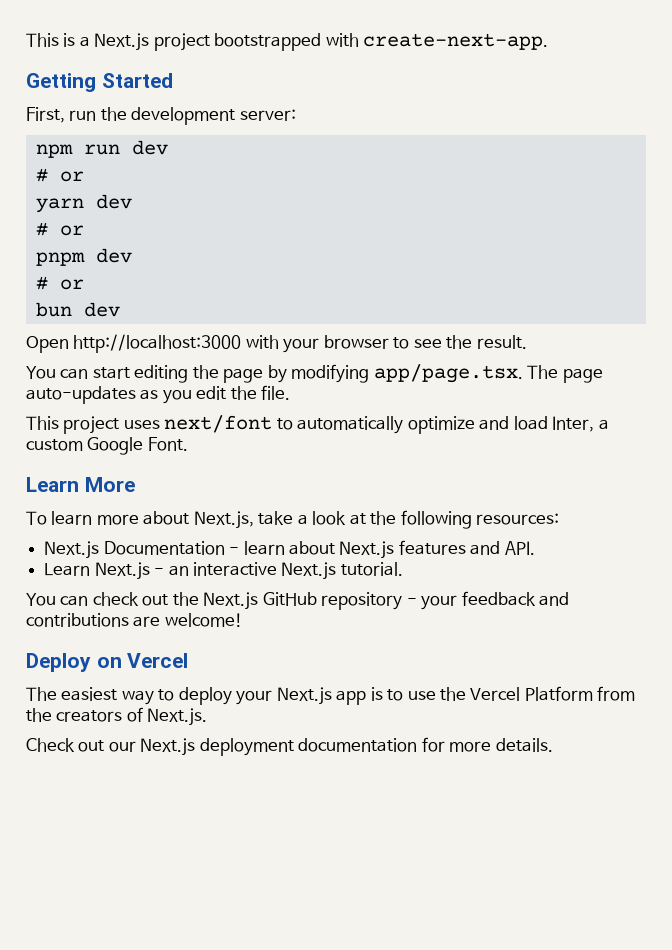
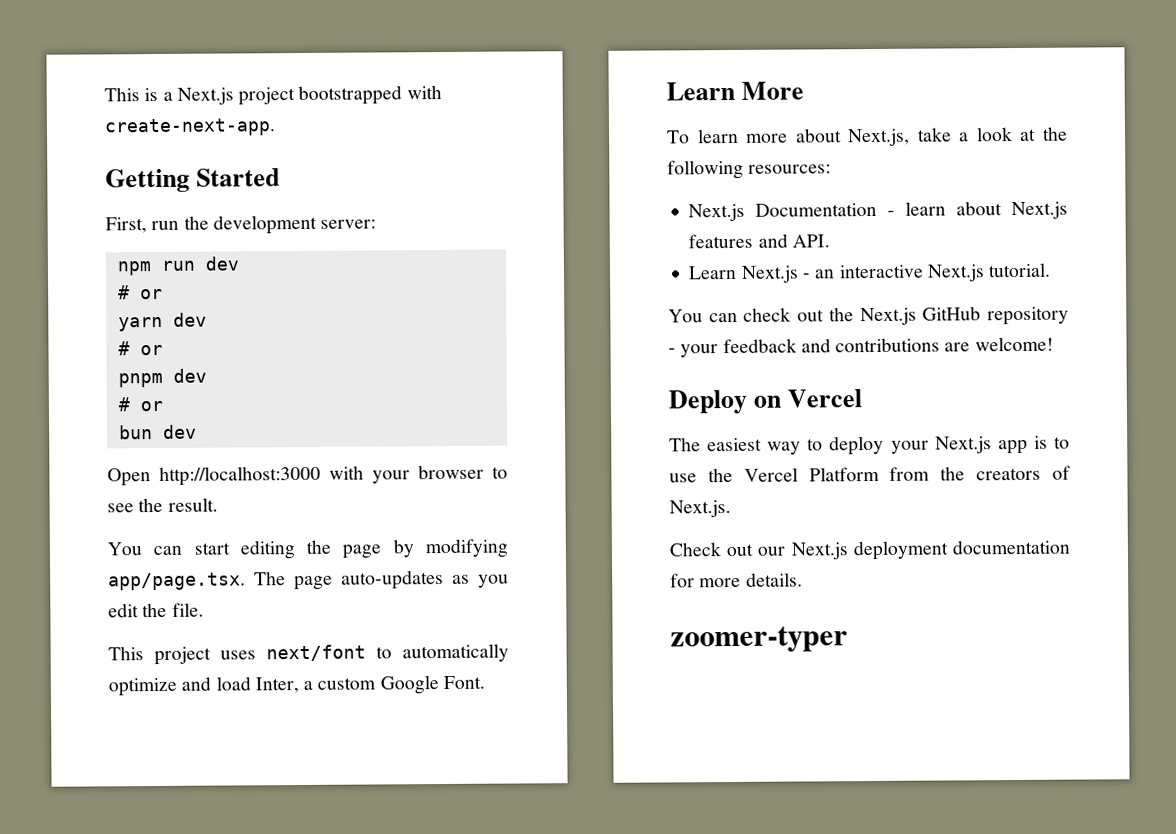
+ zoomer-typer

